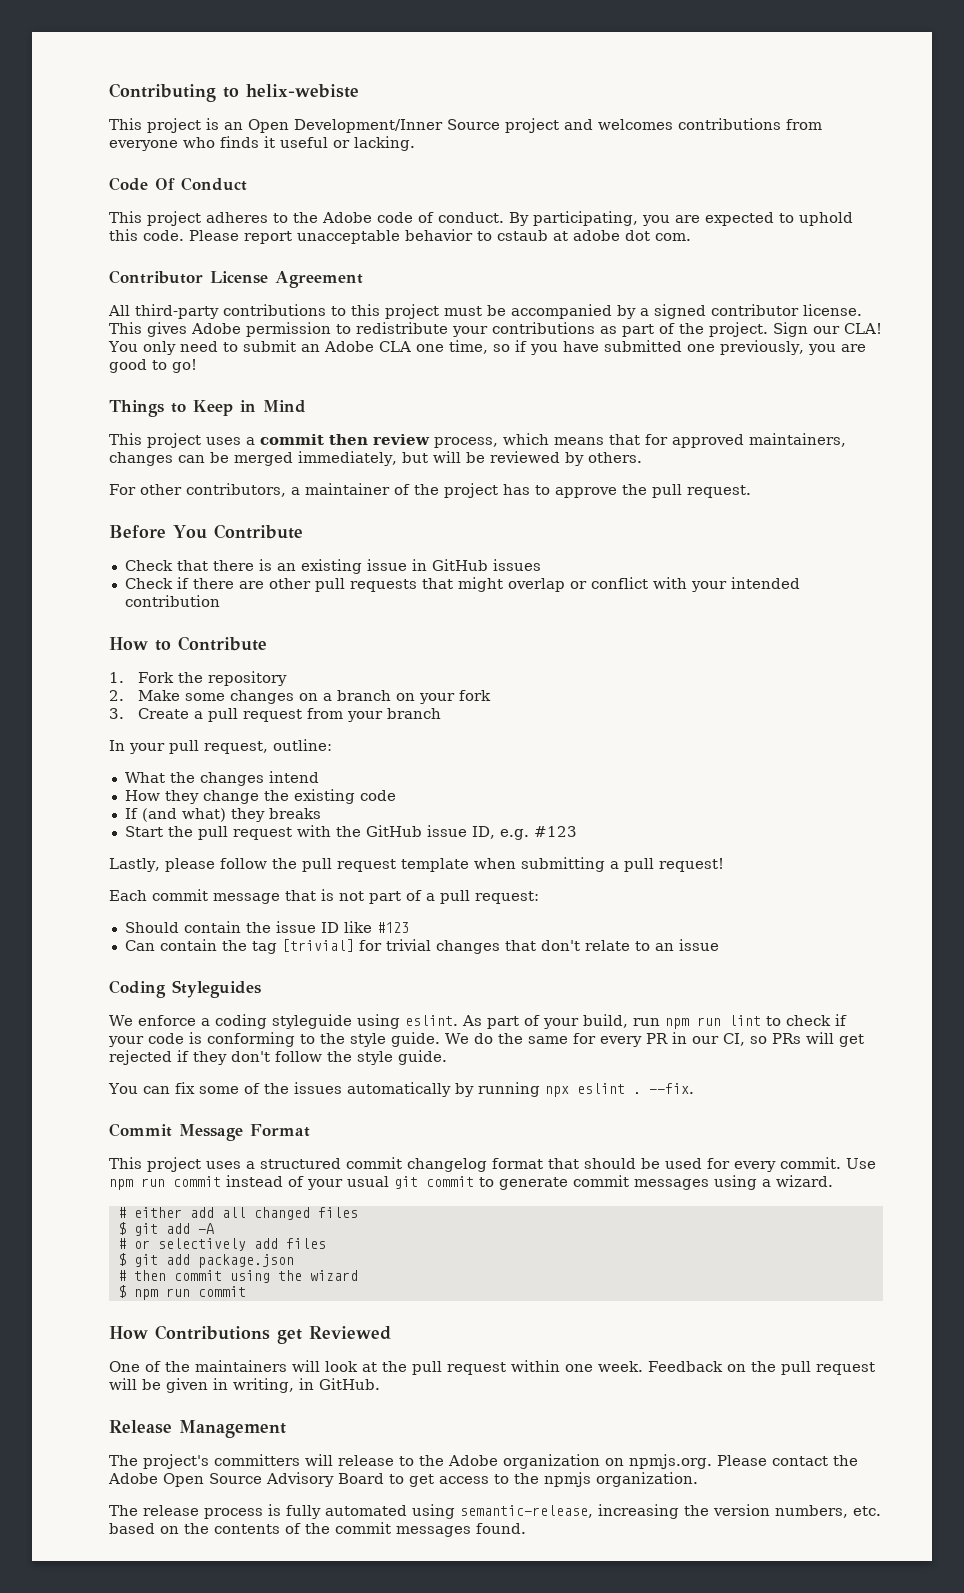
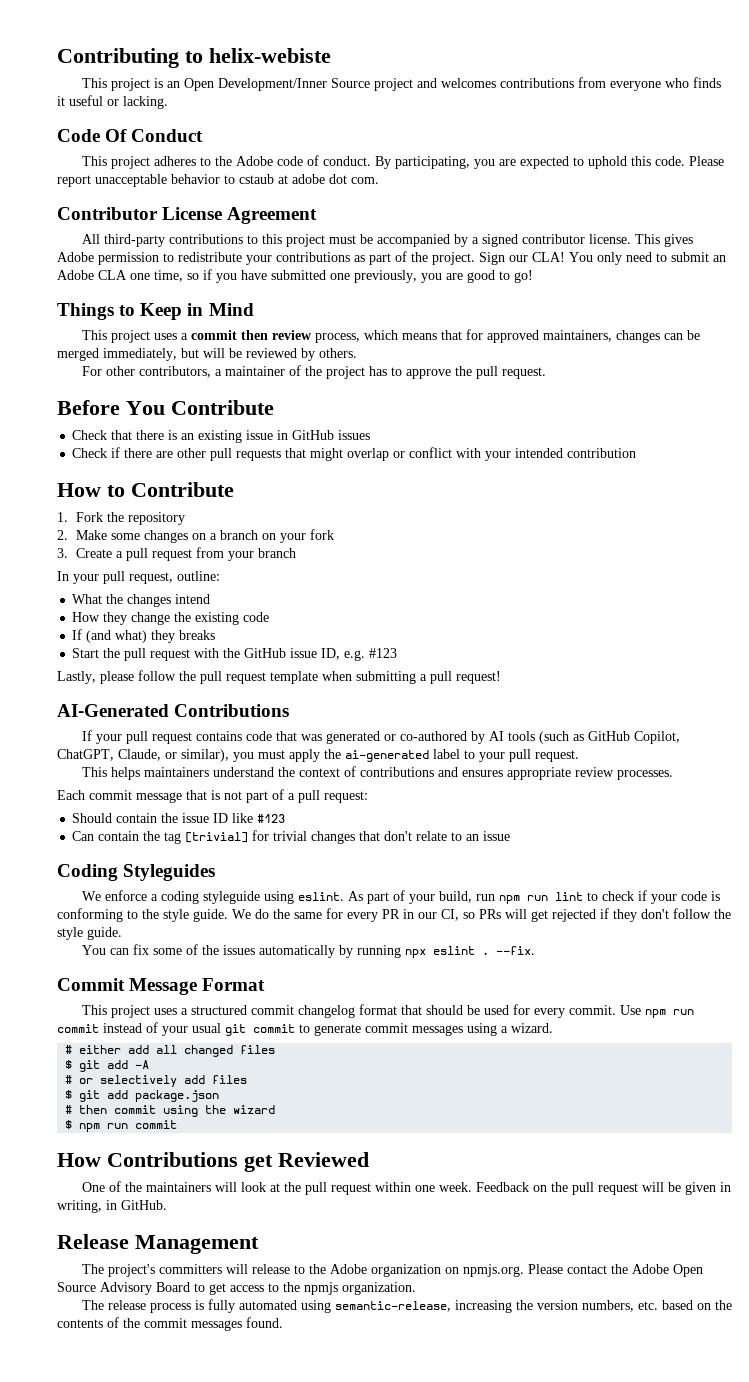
+ AI-Generated Contributions
+ If your pull request contains code that was generated or co-authored by AI tools (such as GitHub Copilot, ChatGPT, Claude, or similar), you must apply the ai-generated label to your pull request.
+ This helps maintainers understand the context of contributions and ensures appropriate review processes.

